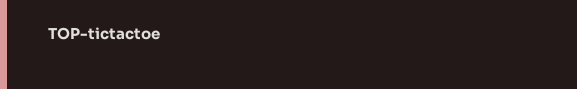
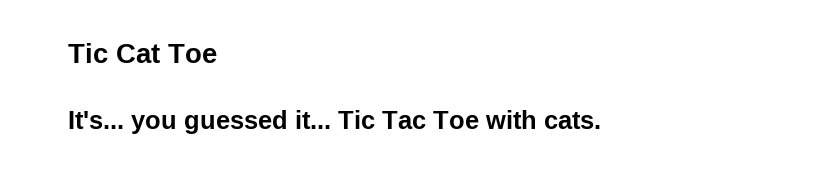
- TOP-tictactoe
+ Tic Cat Toe
+ It's... you guessed it... Tic Tac Toe with cats.

